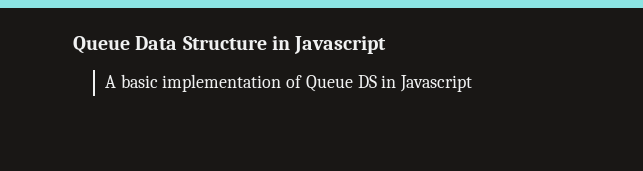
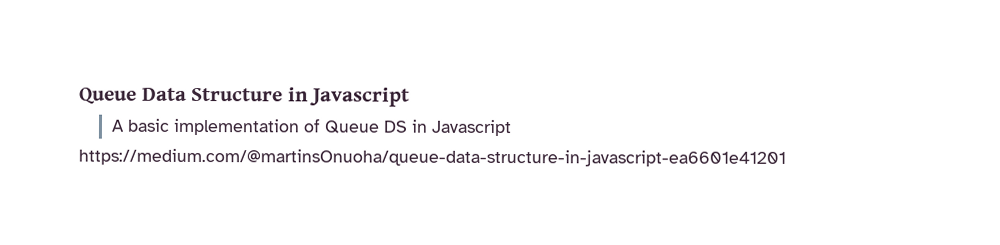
+ https://medium.com/@martinsOnuoha/queue-data-structure-in-javascript-ea6601e41201

